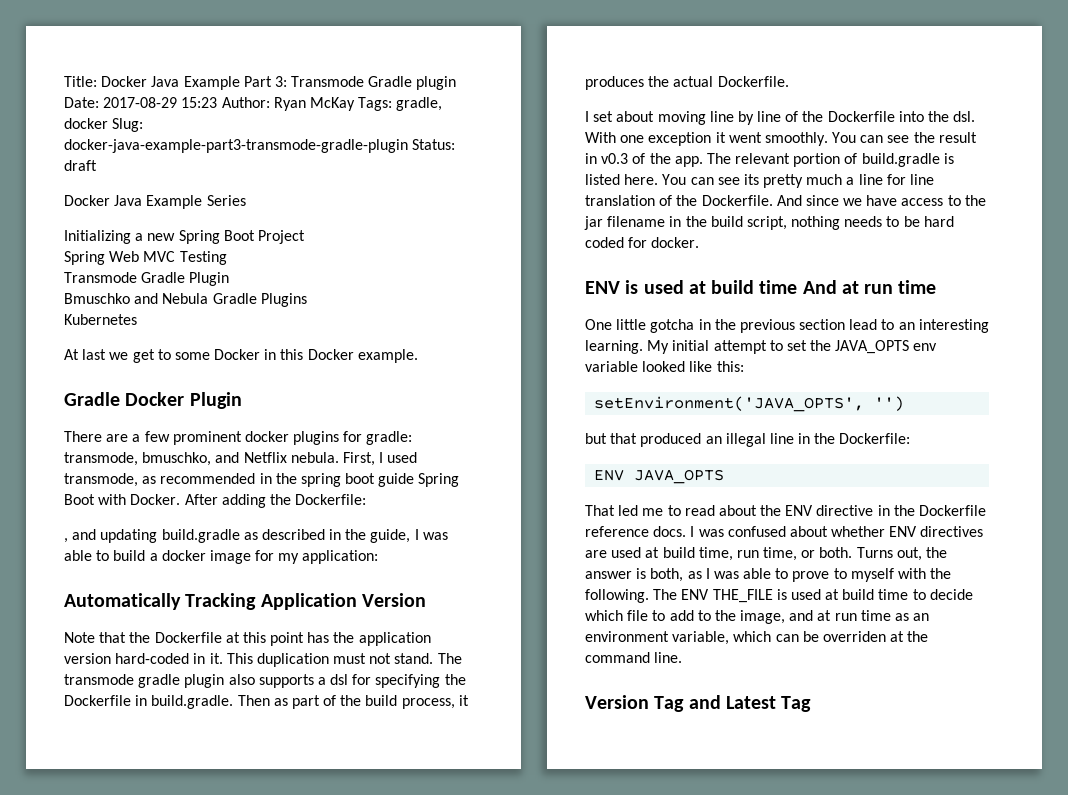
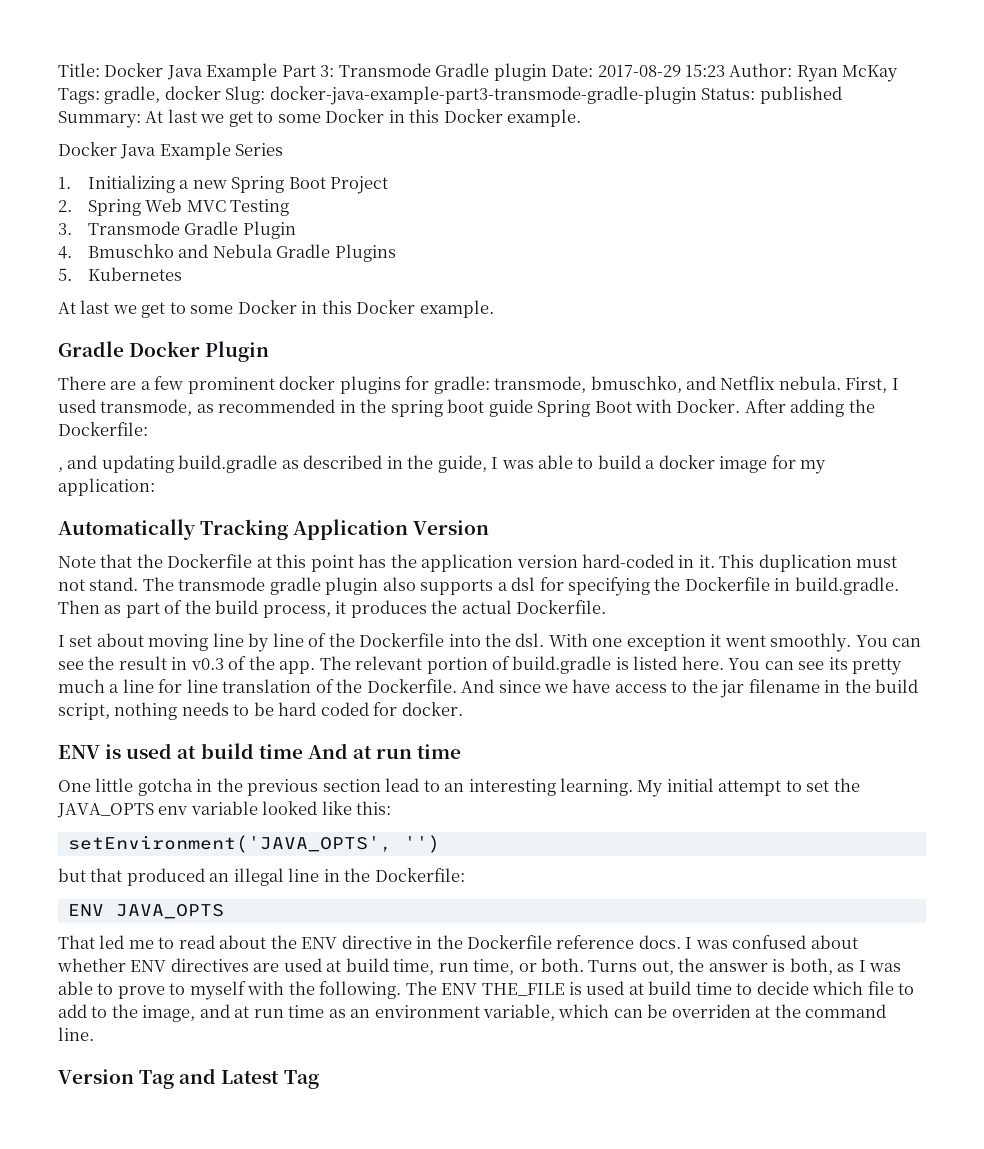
- Title: Docker Java Example Part 3: Transmode Gradle plugin Date: 2017-08-29 15:23 Author: Ryan McKay Tags: gradle, docker Slug: docker-java-example-part3-transmode-gradle-plugin Status: draft
+ Title: Docker Java Example Part 3: Transmode Gradle plugin Date: 2017-08-29 15:23 Author: Ryan McKay Tags: gradle, docker Slug: docker-java-example-part3-transmode-gradle-plugin Status: published Summary: At last we get to some Docker in this Docker example.
- Initializing a new Spring Boot Project
+ 1. Initializing a new Spring Boot Project
- Spring Web MVC Testing
+ 2. Spring Web MVC Testing
- Transmode Gradle Plugin
+ 3. Transmode Gradle Plugin
- Bmuschko and Nebula Gradle Plugins
+ 4. Bmuschko and Nebula Gradle Plugins
- Kubernetes
+ 5. Kubernetes

